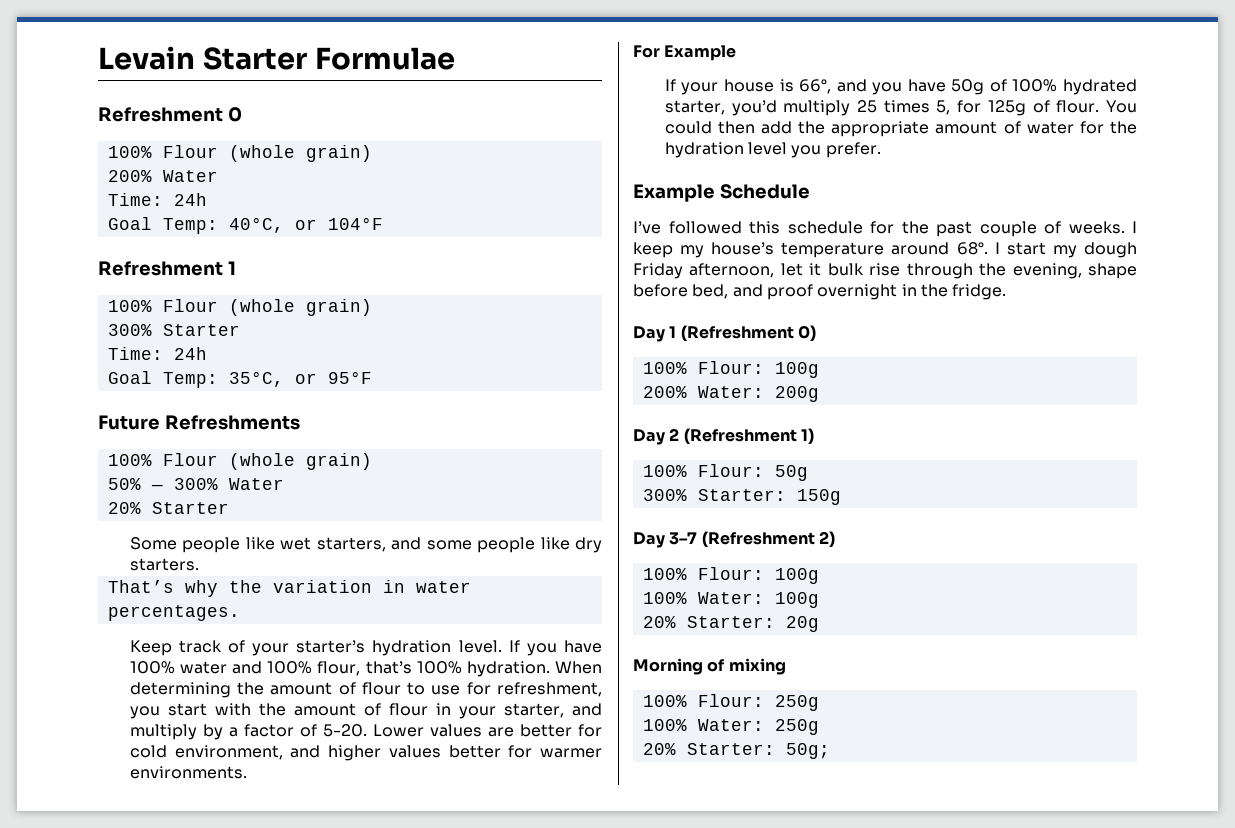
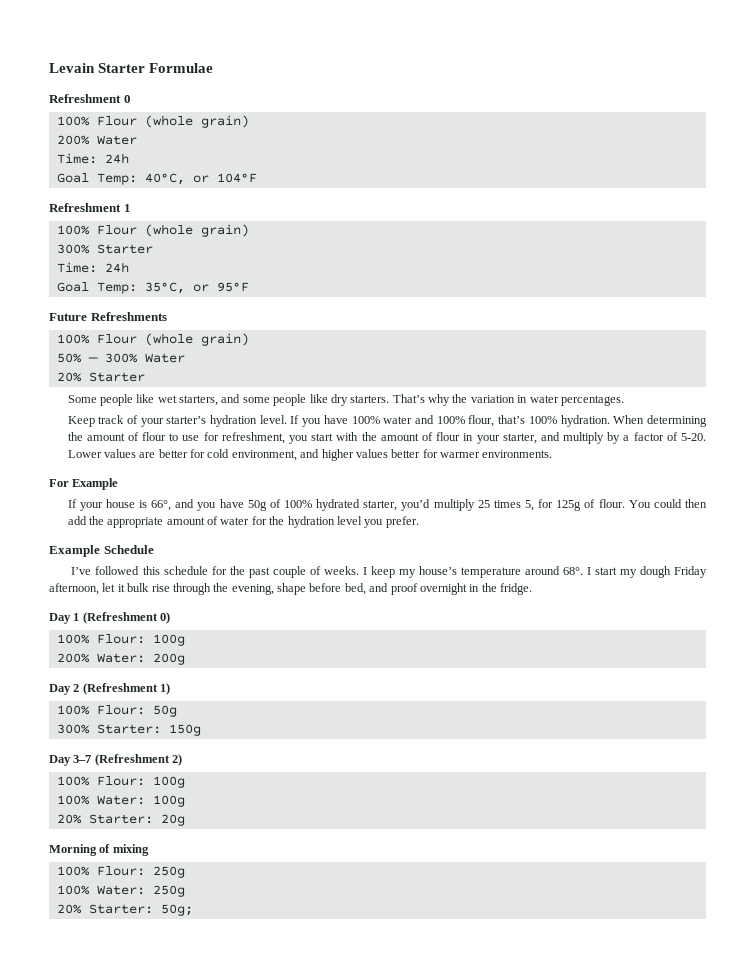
- Some people like wet starters, and some people like dry starters.
- That’s why the variation in water percentages.
+ Some people like wet starters, and some people like dry starters. That’s why the variation in water percentages.

